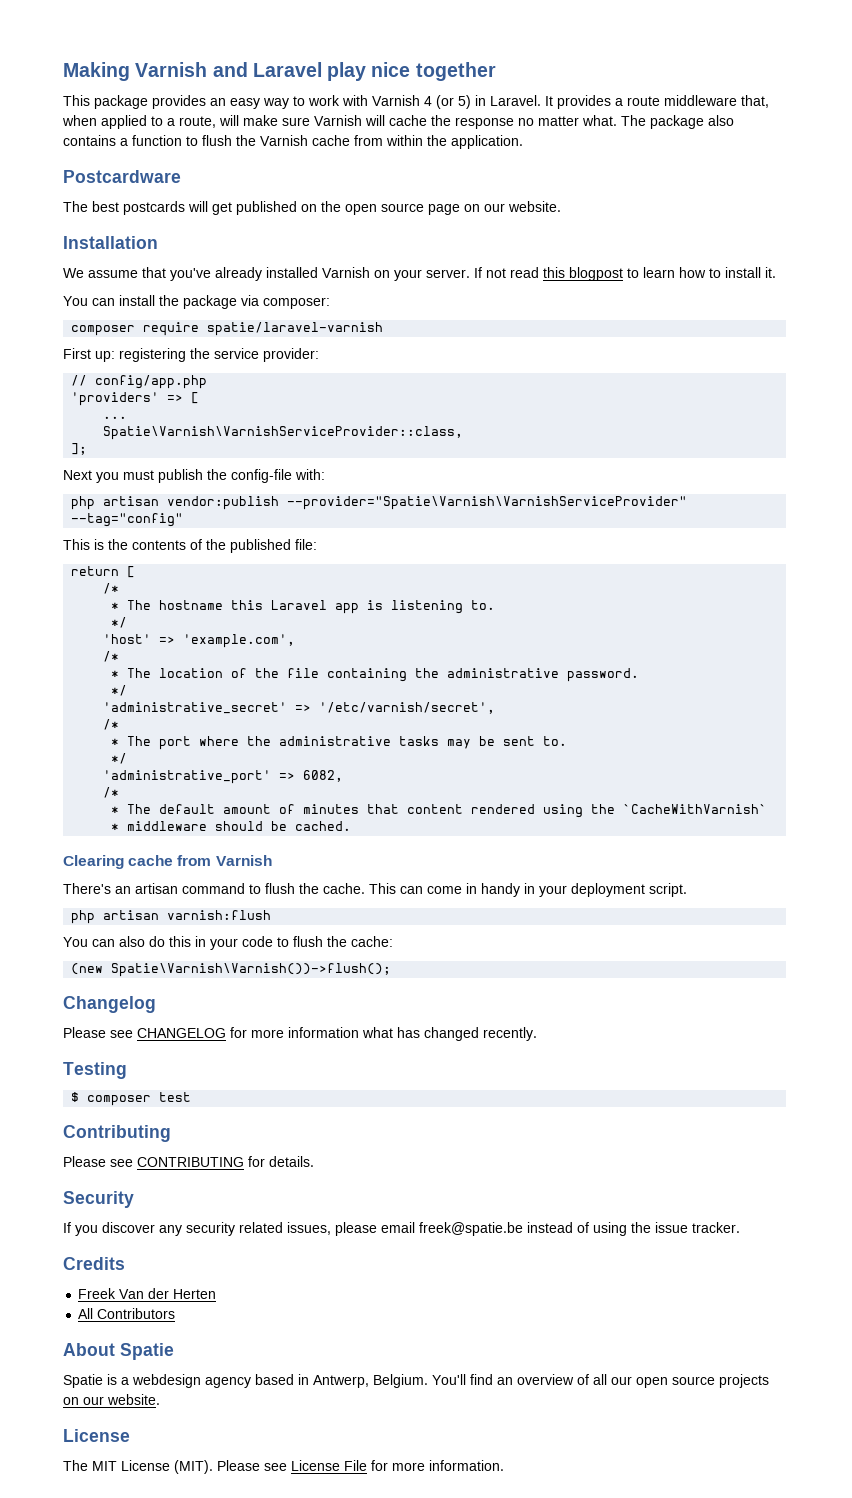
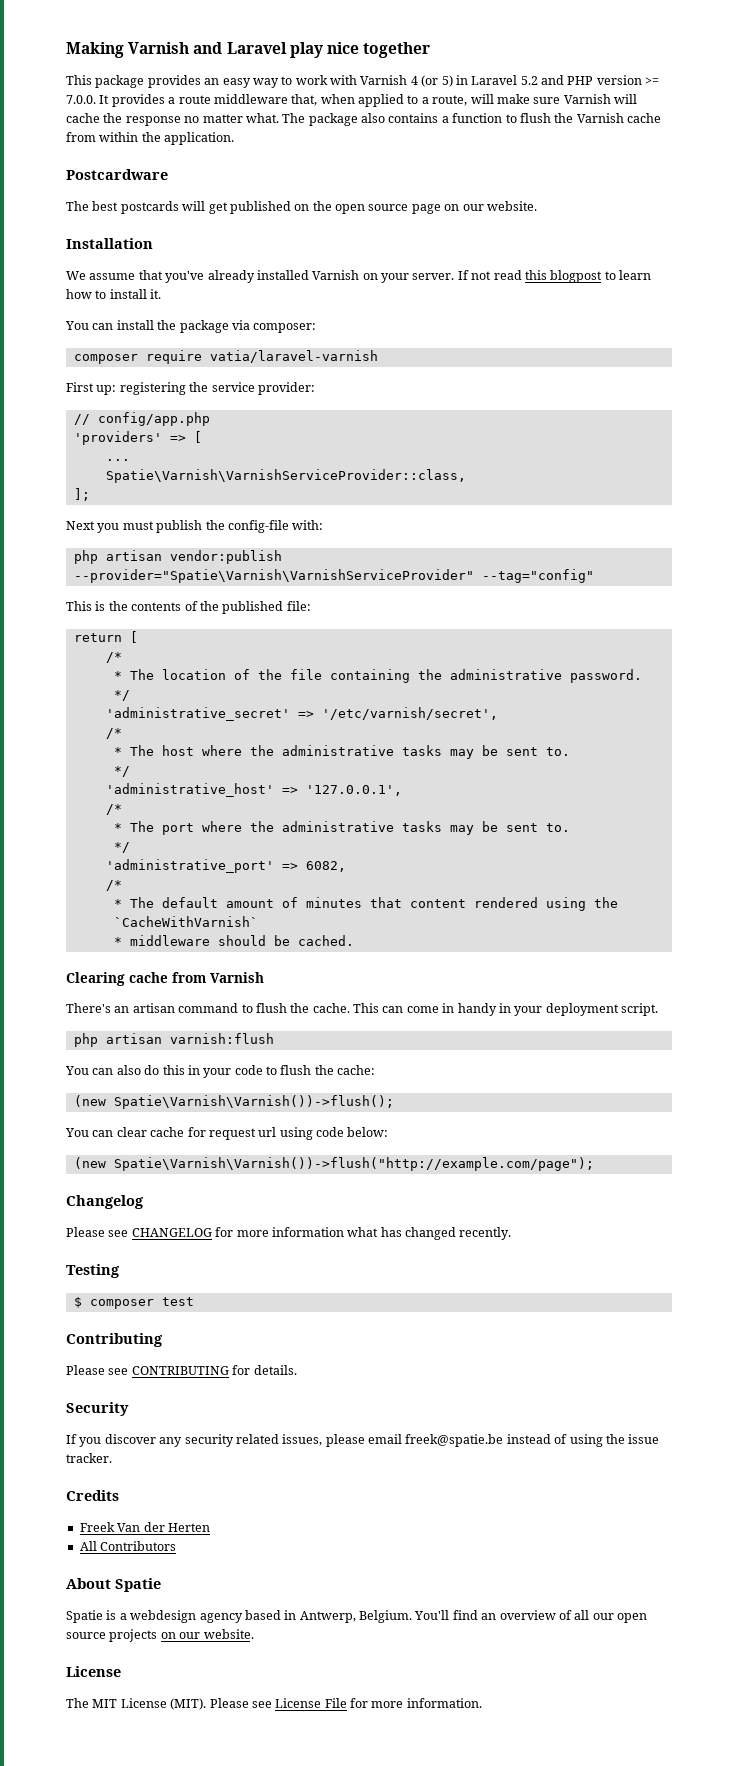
- This package provides an easy way to work with Varnish 4 (or 5) in Laravel. It provides a route middleware that, when applied to a route, will make sure Varnish will cache the response no matter what.
+ This package provides an easy way to work with Varnish 4 (or 5) in Laravel 5.2 and PHP version >= 7.0.0. It provides a route middleware that, when applied to a route, will make sure Varnish will cache the response no matter what.
- composer require spatie/laravel-varnish
+ composer require vatia/laravel-varnish
- * The hostname this Laravel app is listening to.
- */
- 'host' => 'example.com',
- /*
+ * The host where the administrative tasks may be sent to.
+ */
+ 'administrative_host' => '127.0.0.1',
+ /*
+ You can clear cache for request url using code below:
+ (new Spatie\Varnish\Varnish())->flush("http://example.com/page");

